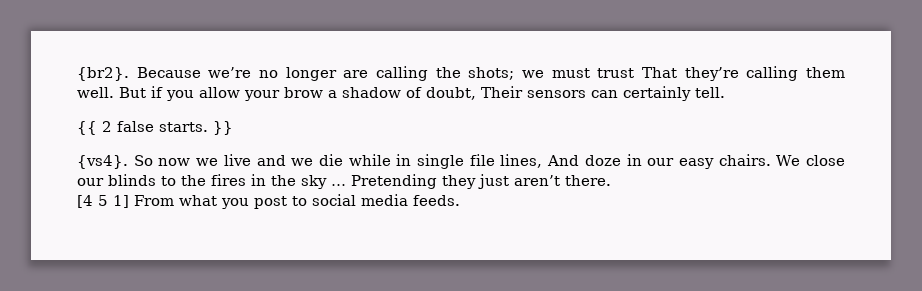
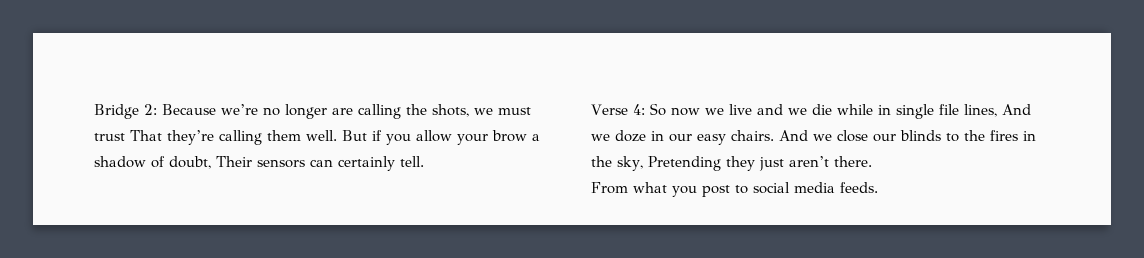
- {br2}. Because we’re no longer are calling the shots; we must trust That they’re calling them well.
+ Bridge 2: Because we’re no longer are calling the shots, we must trust That they’re calling them well.
- {{ 2 false starts. }}
- {vs4}. So now we live and we die while in single file lines, And doze in our easy chairs.
+ Verse 4: So now we live and we die while in single file lines, And we doze in our easy chairs.
- We close our blinds to the fires in the sky … Pretending they just aren’t there.
+ And we close our blinds to the fires in the sky, Pretending they just aren’t there.
- [4 5 1] From what you post to social media feeds.
+ From what you post to social media feeds.

